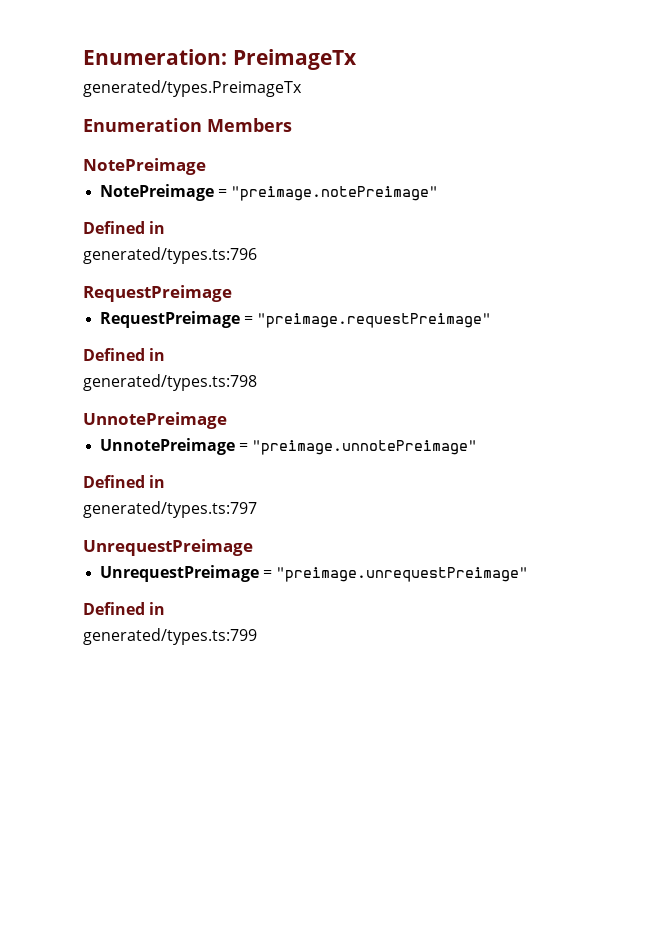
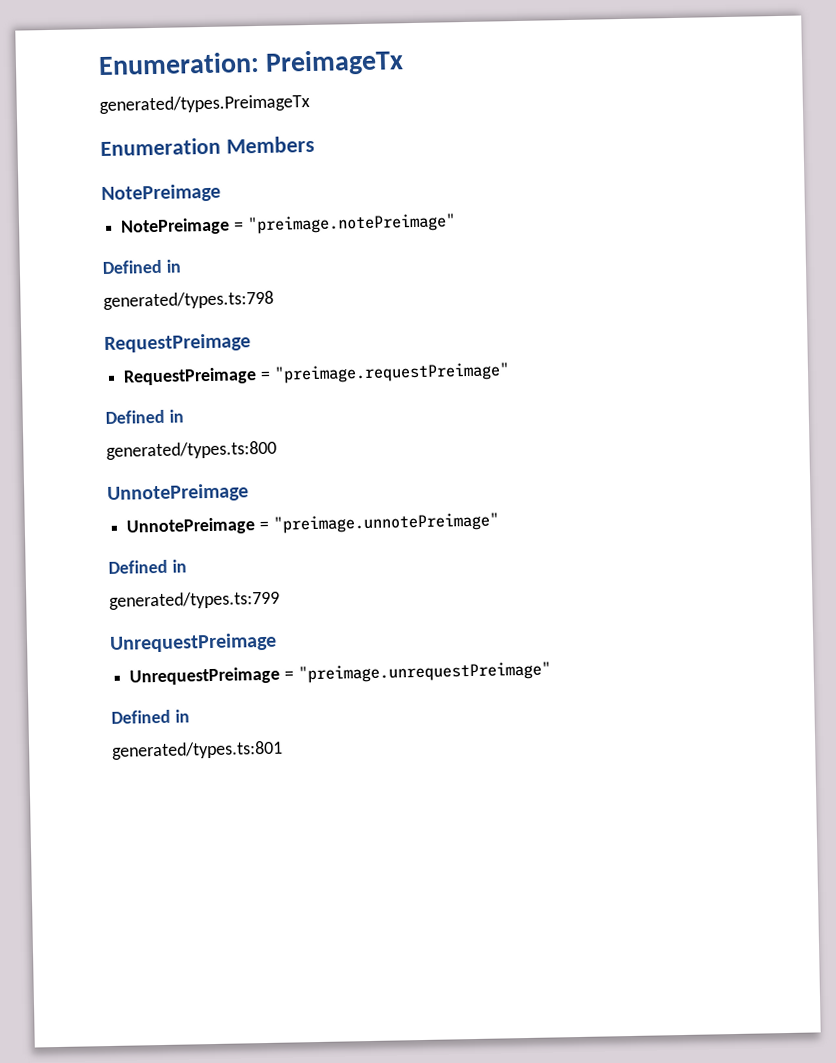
- generated/types.ts:796
+ generated/types.ts:798
- generated/types.ts:798
+ generated/types.ts:800
- generated/types.ts:797
+ generated/types.ts:799
- generated/types.ts:799
+ generated/types.ts:801

